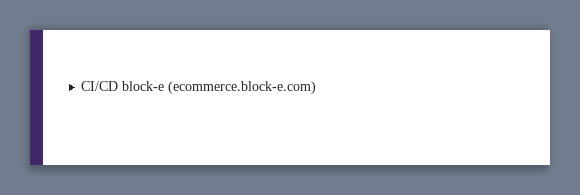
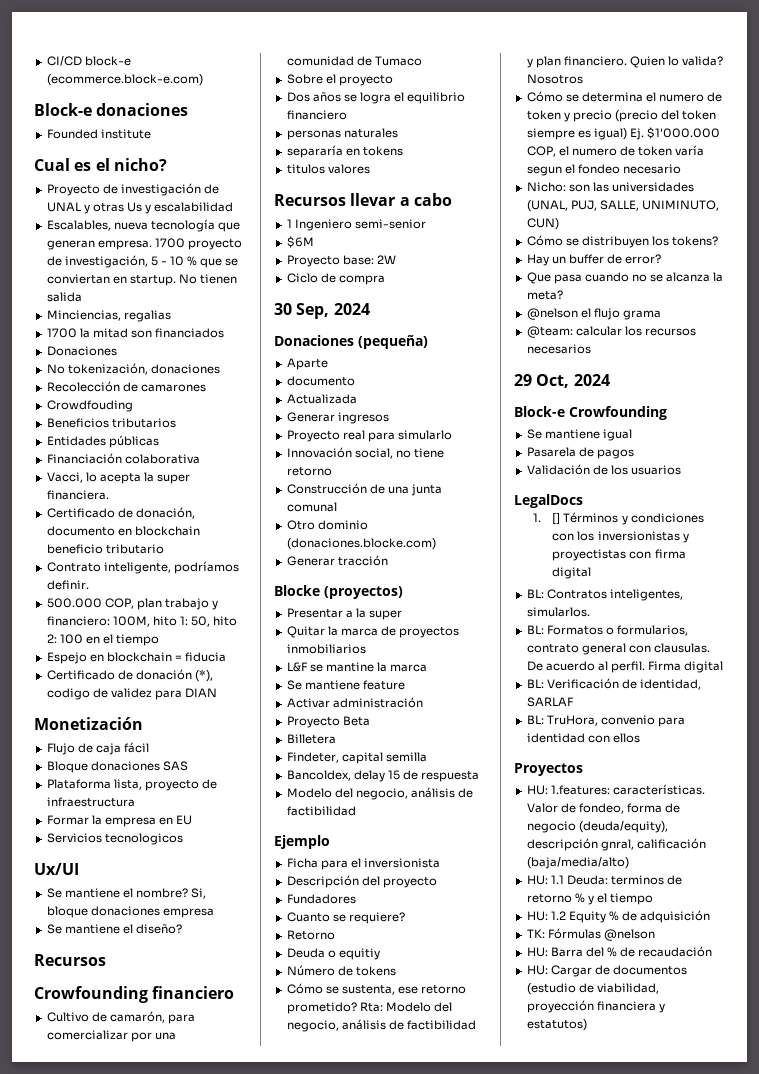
+ Block-e donaciones
+ Founded institute
+ Cual es el nicho?
+ Proyecto de investigación de UNAL y otras Us y escalabilidad
+ Escalables, nueva tecnología que generan empresa. 1700 proyecto de investigación, 5 - 10 % que se conviertan en startup. No tienen salida
+ Minciencias, regalias
+ 1700 la mitad son financiados
+ Donaciones
+ No tokenización, donaciones
+ Recolección de camarones
+ Crowdfouding
+ Beneficios tributarios
+ Entidades públicas
+ Financiación colaborativa
+ Vacci, lo acepta la super financiera.
+ Certificado de donación, documento en blockchain beneficio tributario
+ Contrato inteligente, podríamos definir.
+ 500.000 COP, plan trabajo y financiero: 100M, hito 1: 50, hito 2: 100 en el tiempo
+ Espejo en blockchain = fiducia
+ Certificado de donación (*), codigo de validez para DIAN
+ Monetización
+ Flujo de caja fácil
+ Bloque donaciones SAS
+ Plataforma lista, proyecto de infraestructura
+ Formar la empresa en EU
+ Servicios tecnologicos
+ Ux/UI
+ Se mantiene el nombre? Si, bloque donaciones empresa
+ Se mantiene el diseño?
+ Recursos
+ Crowfounding financiero
+ Cultivo de camarón, para comercializar por una comunidad de Tumaco
+ Sobre el proyecto
+ Dos años se logra el equilibrio financiero
+ personas naturales
+ separaría en tokens
+ titulos valores
+ Recursos llevar a cabo
+ 1 Ingeniero semi-senior
+ $6M
+ Proyecto base: 2W
+ Ciclo de compra
+ 30 Sep, 2024
+ Donaciones (pequeña)
+ Aparte
+ documento
+ Actualizada
+ Generar ingresos
+ Proyecto real para simularlo
+ Innovación social, no tiene retorno
+ Construcción de una junta comunal
+ Otro dominio (donaciones.blocke.com)
+ Generar tracción
+ Blocke (proyectos)
+ Presentar a la super
+ Quitar la marca de proyectos inmobiliarios
+ L&F se mantine la marca
+ Se mantiene feature
+ Activar administración
+ Proyecto Beta
+ Billetera
+ Findeter, capital semilla
+ Bancoldex, delay 15 de respuesta
+ Modelo del negocio, análisis de factibilidad
+ Ejemplo
+ Ficha para el inversionista
+ Descripción del proyecto
+ Fundadores
+ Cuanto se requiere?
+ Retorno
+ Deuda o equitiy
+ Número de tokens
+ Cómo se sustenta, ese retorno prometido? Rta: Modelo del negocio, análisis de factibilidad y plan financiero. Quien lo valida? Nosotros
+ Cómo se determina el numero de token y precio (precio del token siempre es igual) Ej. $1'000.000 COP, el numero de token varía segun el fondeo necesario
+ Nicho: son las universidades (UNAL, PUJ, SALLE, UNIMINUTO, CUN)
+ Cómo se distribuyen los tokens?
+ Hay un buffer de error?
+ Que pasa cuando no se alcanza la meta?
+ @nelson el flujo grama
+ @team: calcular los recursos necesarios
+ 29 Oct, 2024
+ Block-e Crowfounding
+ Se mantiene igual
+ Pasarela de pagos
+ Validación de los usuarios
+ LegalDocs
+ 1. [] Términos y condiciones con los inversionistas y proyectistas con firma digital
+ BL: Contratos inteligentes, simularlos.
+ BL: Formatos o formularios, contrato general con clausulas. De acuerdo al perfil. Firma digital
+ BL: Verificación de identidad, SARLAF
+ BL: TruHora, convenio para identidad con ellos
+ Proyectos
+ HU: 1.features: características. Valor de fondeo, forma de negocio (deuda/equity), descripción gnral, calificación (baja/media/alto)
+ HU: 1.1 Deuda: terminos de retorno % y el tiempo
+ HU: 1.2 Equity % de adquisición
+ TK: Fórmulas @nelson
+ HU: Barra del % de recaudación
+ HU: Cargar de documentos (estudio de viabilidad, proyección financiera y estatutos)

